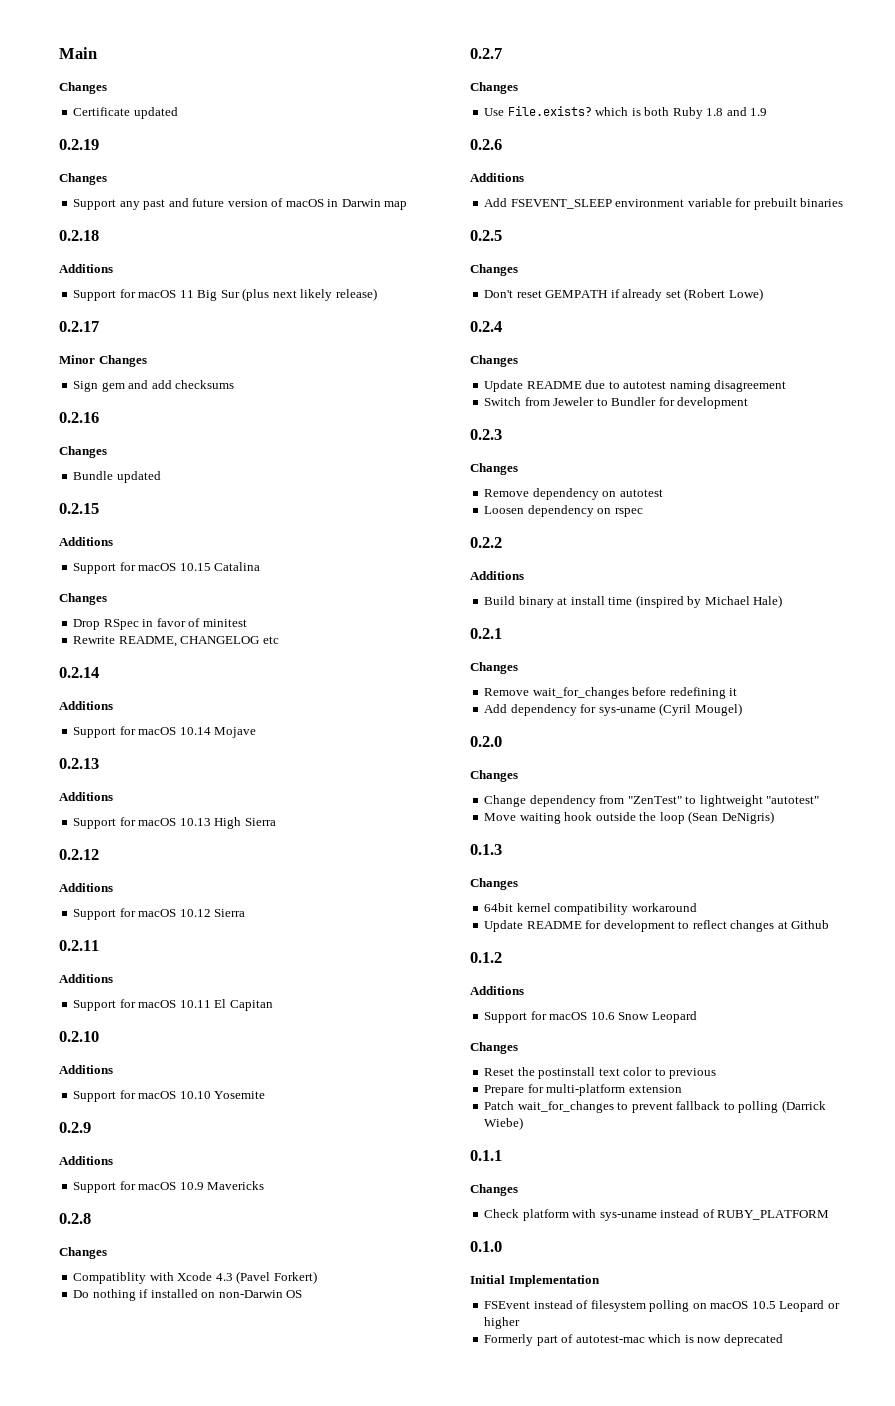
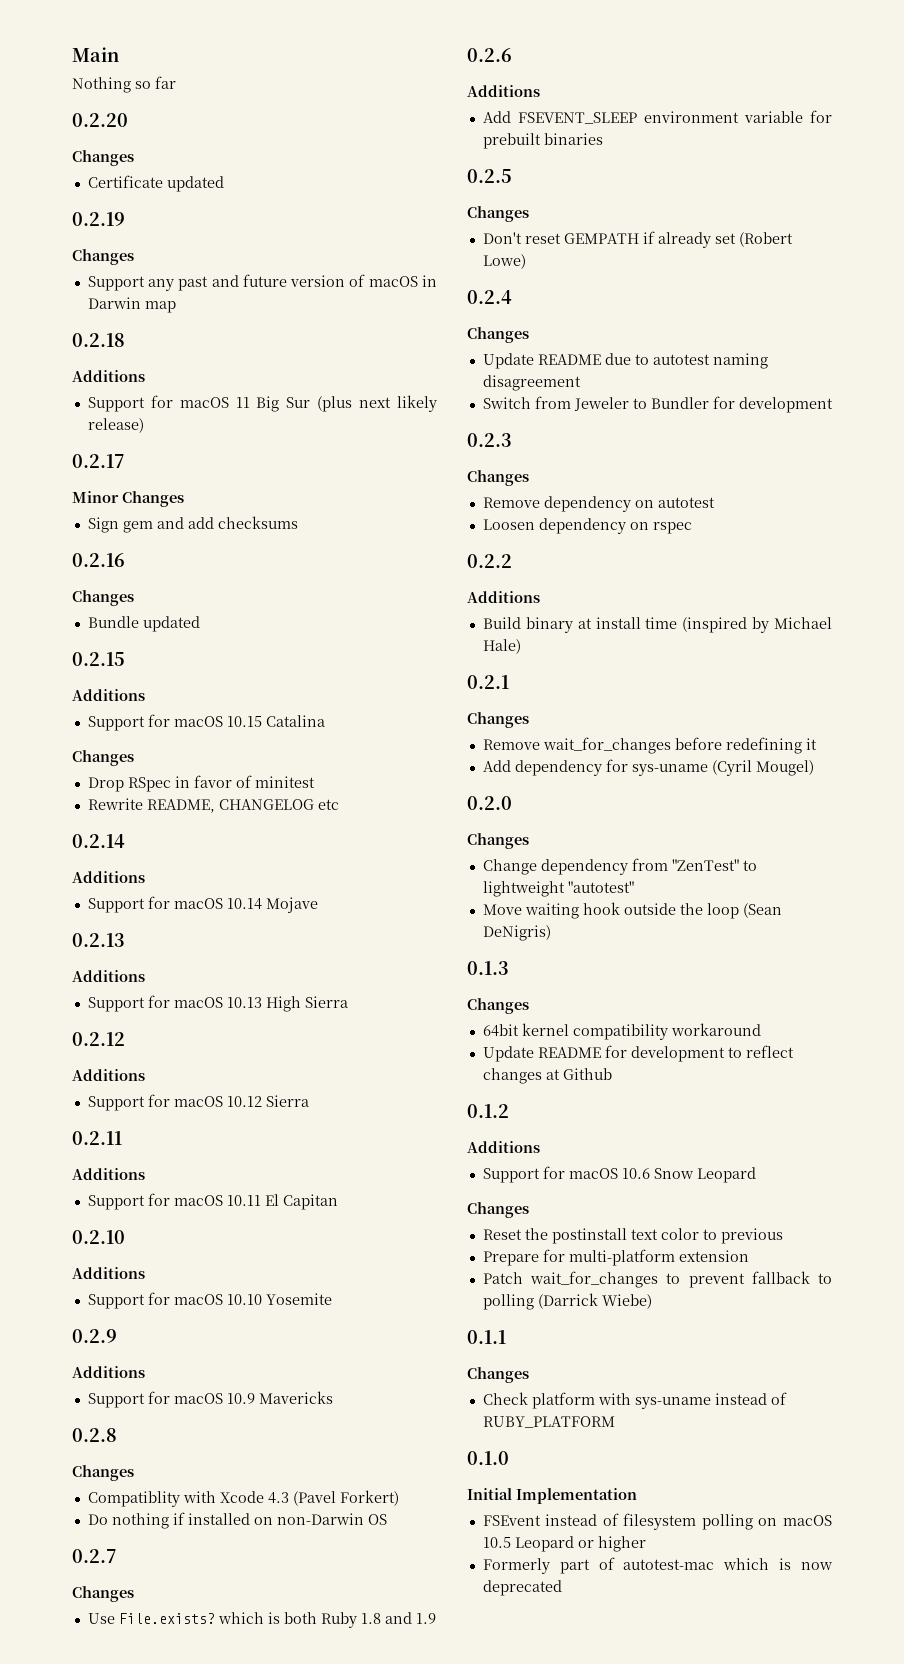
+ Nothing so far
+ 0.2.20

